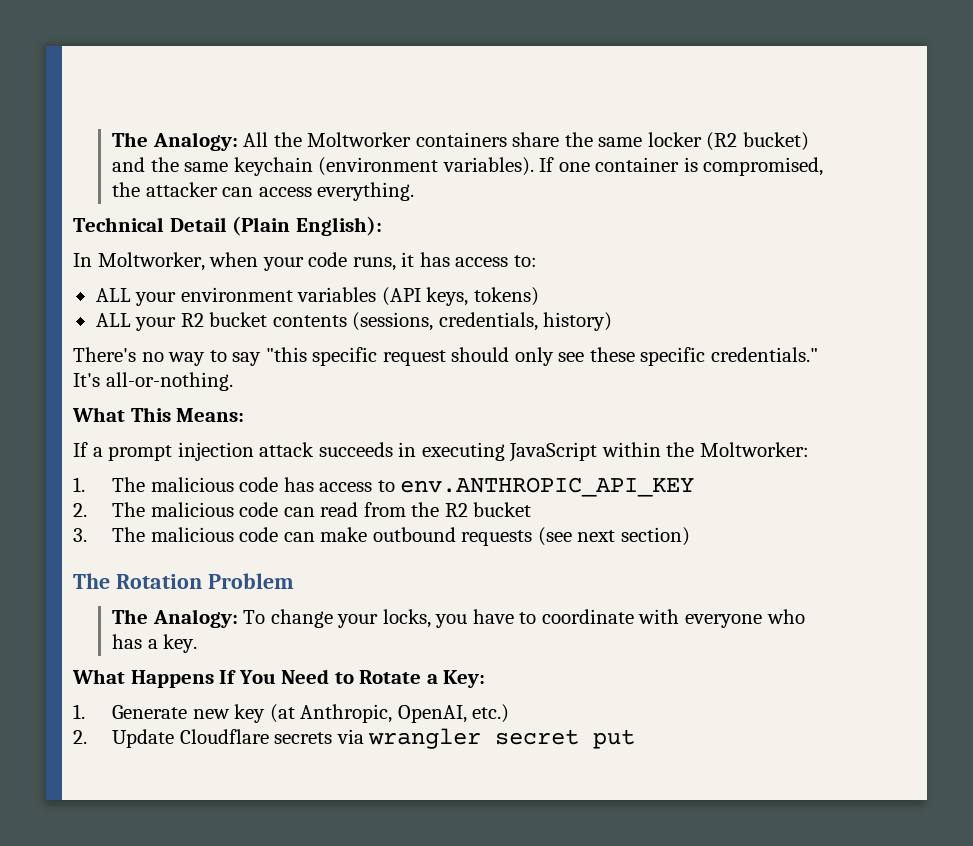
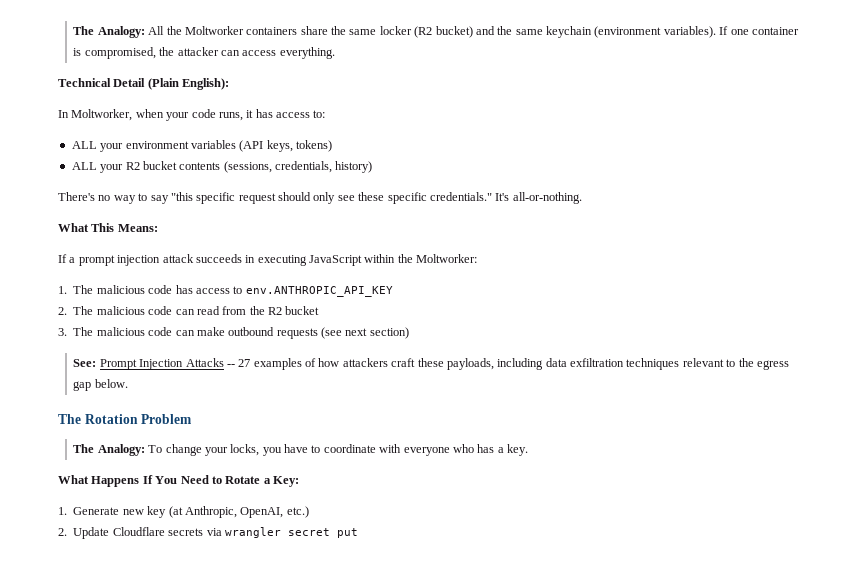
+ See: Prompt Injection Attacks -- 27 examples of how attackers craft these payloads, including data exfiltration techniques relevant to the egress gap below.

